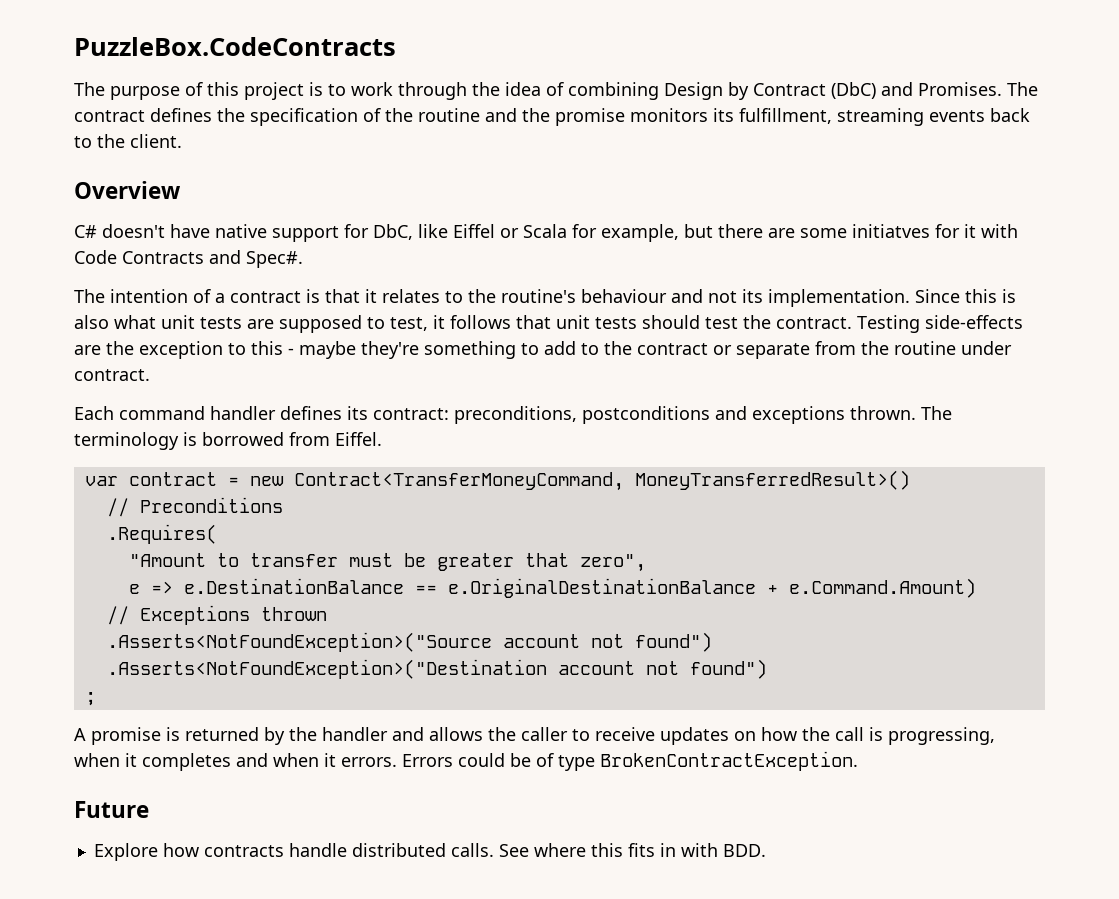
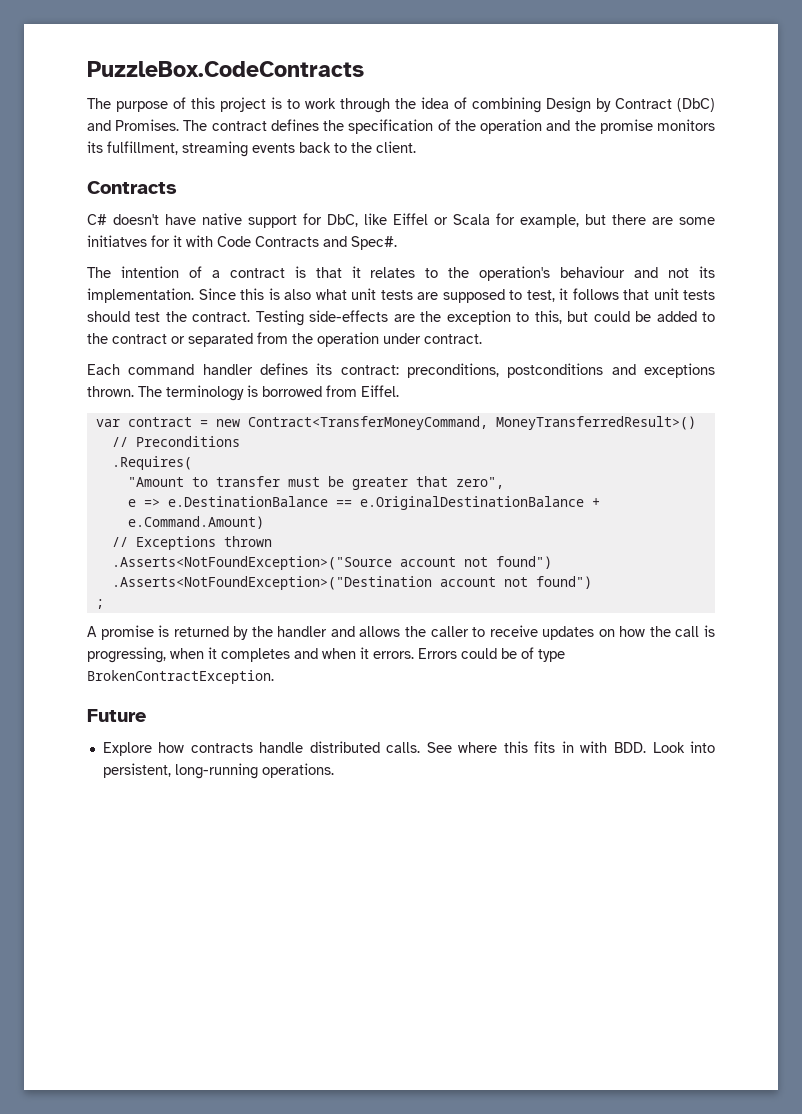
- The contract defines the specification of the routine and the promise monitors its fulfillment, streaming events back to the client.
- Overview
+ The contract defines the specification of the operation and the promise monitors its fulfillment, streaming events back to the client.
+ Contracts
- The intention of a contract is that it relates to the routine's behaviour and not its implementation.
+ The intention of a contract is that it relates to the operation's behaviour and not its implementation.
- Testing side-effects are the exception to this - maybe they're something to add to the contract or separate from the routine under contract.
+ Testing side-effects are the exception to this, but could be added to the contract or separated from the operation under contract.
- See where this fits in with BDD.
+ See where this fits in with BDD. Look into persistent, long-running operations.

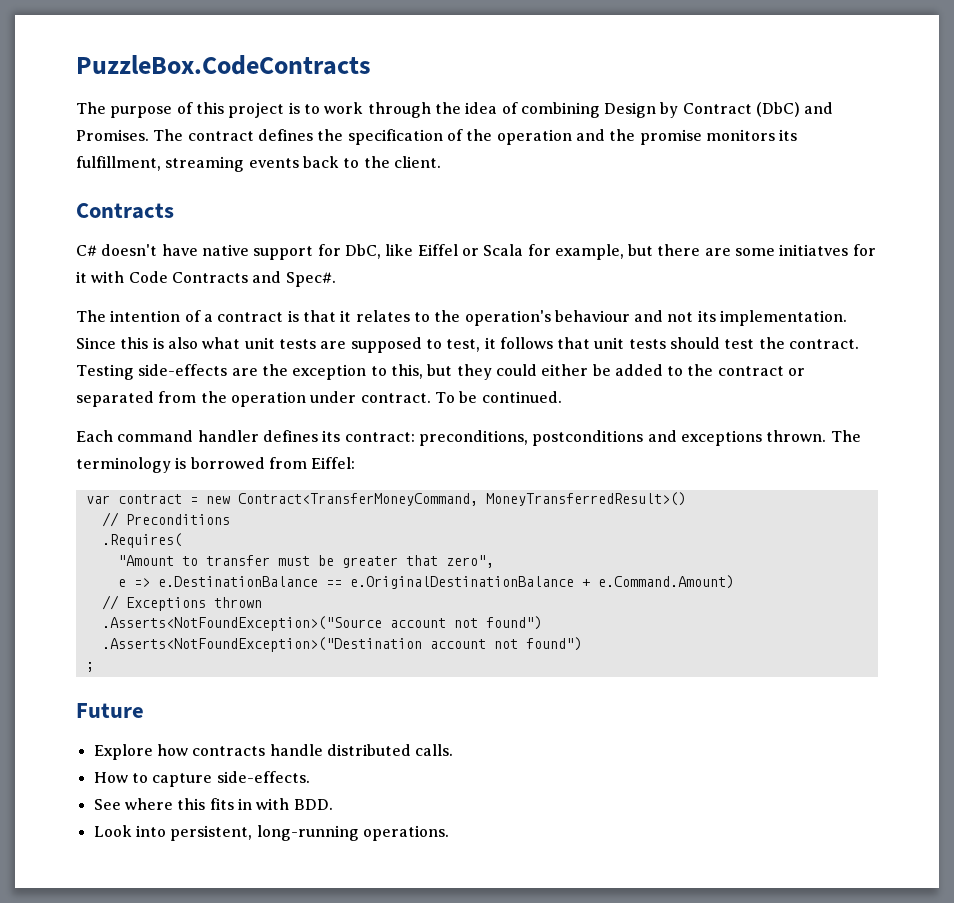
- Testing side-effects are the exception to this, but could be added to the contract or separated from the operation under contract.
+ Testing side-effects are the exception to this, but they could either be added to the contract or separated from the operation under contract. To be continued.
- The terminology is borrowed from Eiffel.
+ The terminology is borrowed from Eiffel:
- A promise is returned by the handler and allows the caller to receive updates on how the call is progressing, when it completes and when it errors. Errors could be of type BrokenContractException.
- Explore how contracts handle distributed calls. See where this fits in with BDD. Look into persistent, long-running operations.
+ Explore how contracts handle distributed calls.
+ How to capture side-effects.
+ See where this fits in with BDD.
+ Look into persistent, long-running operations.

